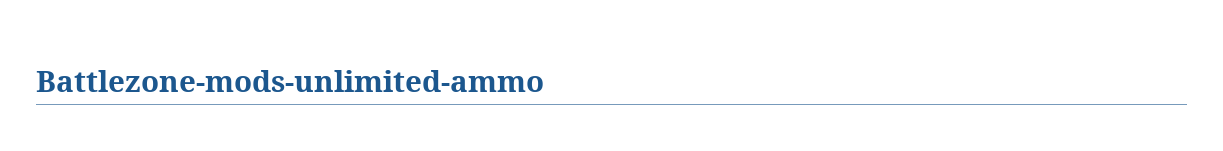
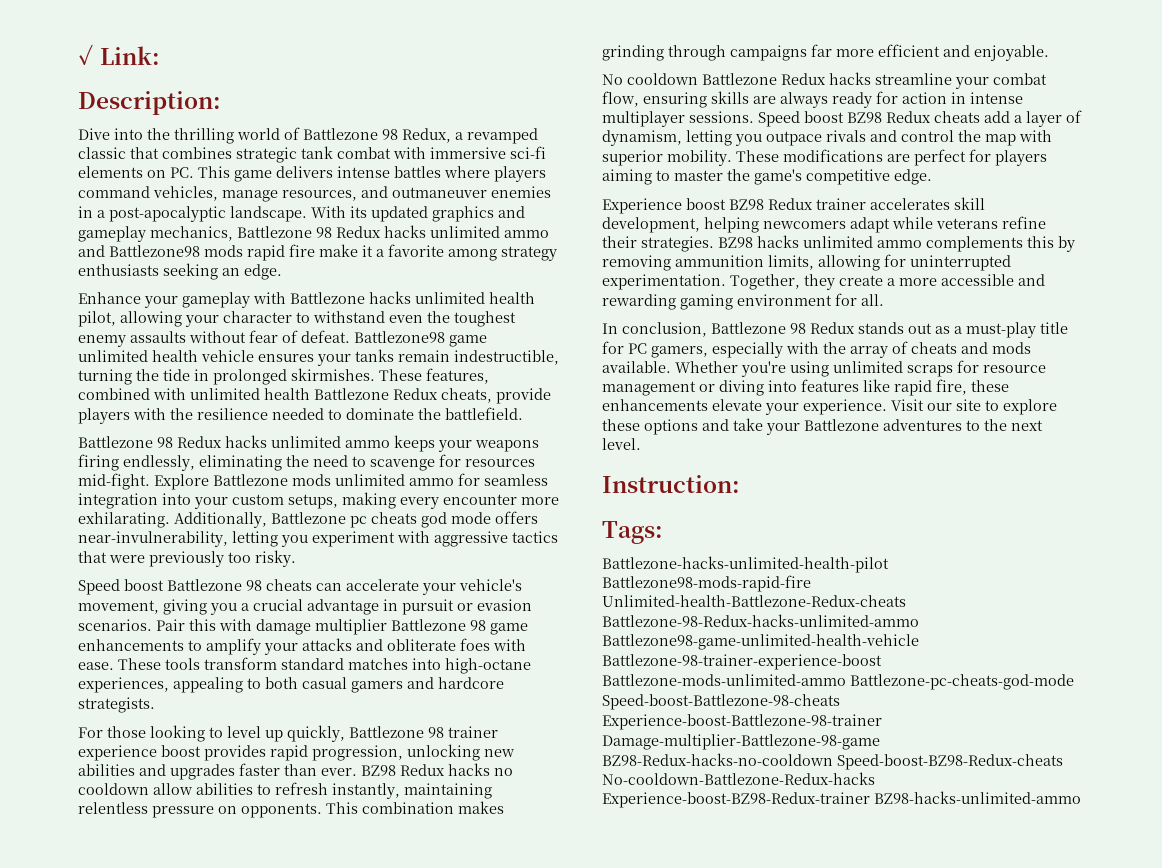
- Battlezone-mods-unlimited-ammo
+ ✓ Link:
+ Description:
+ Dive into the thrilling world of Battlezone 98 Redux, a revamped classic that combines strategic tank combat with immersive sci-fi elements on PC. This game delivers intense battles where players command vehicles, manage resources, and outmaneuver enemies in a post-apocalyptic landscape. With its updated graphics and gameplay mechanics, Battlezone 98 Redux hacks unlimited ammo and Battlezone98 mods rapid fire make it a favorite among strategy enthusiasts seeking an edge.
+ Enhance your gameplay with Battlezone hacks unlimited health pilot, allowing your character to withstand even the toughest enemy assaults without fear of defeat. Battlezone98 game unlimited health vehicle ensures your tanks remain indestructible, turning the tide in prolonged skirmishes. These features, combined with unlimited health Battlezone Redux cheats, provide players with the resilience needed to dominate the battlefield.
+ Battlezone 98 Redux hacks unlimited ammo keeps your weapons firing endlessly, eliminating the need to scavenge for resources mid-fight. Explore Battlezone mods unlimited ammo for seamless integration into your custom setups, making every encounter more exhilarating. Additionally, Battlezone pc cheats god mode offers near-invulnerability, letting you experiment with aggressive tactics that were previously too risky.
+ Speed boost Battlezone 98 cheats can accelerate your vehicle's movement, giving you a crucial advantage in pursuit or evasion scenarios. Pair this with damage multiplier Battlezone 98 game enhancements to amplify your attacks and obliterate foes with ease. These tools transform standard matches into high-octane experiences, appealing to both casual gamers and hardcore strategists.
+ For those looking to level up quickly, Battlezone 98 trainer experience boost provides rapid progression, unlocking new abilities and upgrades faster than ever. BZ98 Redux hacks no cooldown allow abilities to refresh instantly, maintaining relentless pressure on opponents. This combination makes grinding through campaigns far more efficient and enjoyable.
+ No cooldown Battlezone Redux hacks streamline your combat flow, ensuring skills are always ready for action in intense multiplayer sessions. Speed boost BZ98 Redux cheats add a layer of dynamism, letting you outpace rivals and control the map with superior mobility. These modifications are perfect for players aiming to master the game's competitive edge.
+ Experience boost BZ98 Redux trainer accelerates skill development, helping newcomers adapt while veterans refine their strategies. BZ98 hacks unlimited ammo complements this by removing ammunition limits, allowing for uninterrupted experimentation. Together, they create a more accessible and rewarding gaming environment for all.
+ In conclusion, Battlezone 98 Redux stands out as a must-play title for PC gamers, especially with the array of cheats and mods available. Whether you're using unlimited scraps for resource management or diving into features like rapid fire, these enhancements elevate your experience. Visit our site to explore these options and take your Battlezone adventures to the next level.
+ Instruction:
+ Tags:
+ Battlezone-hacks-unlimited-health-pilot Battlezone98-mods-rapid-fire Unlimited-health-Battlezone-Redux-cheats Battlezone-98-Redux-hacks-unlimited-ammo Battlezone98-game-unlimited-health-vehicle Battlezone-98-trainer-experience-boost Battlezone-mods-unlimited-ammo Battlezone-pc-cheats-god-mode Speed-boost-Battlezone-98-cheats Experience-boost-Battlezone-98-trainer Damage-multiplier-Battlezone-98-game BZ98-Redux-hacks-no-cooldown Speed-boost-BZ98-Redux-cheats No-cooldown-Battlezone-Redux-hacks Experience-boost-BZ98-Redux-trainer BZ98-hacks-unlimited-ammo

